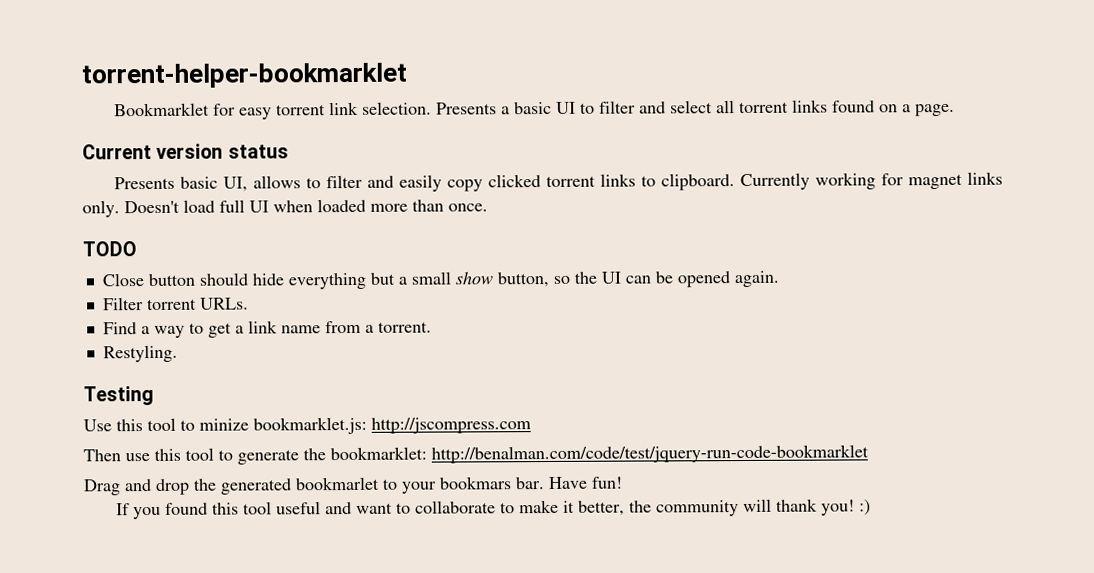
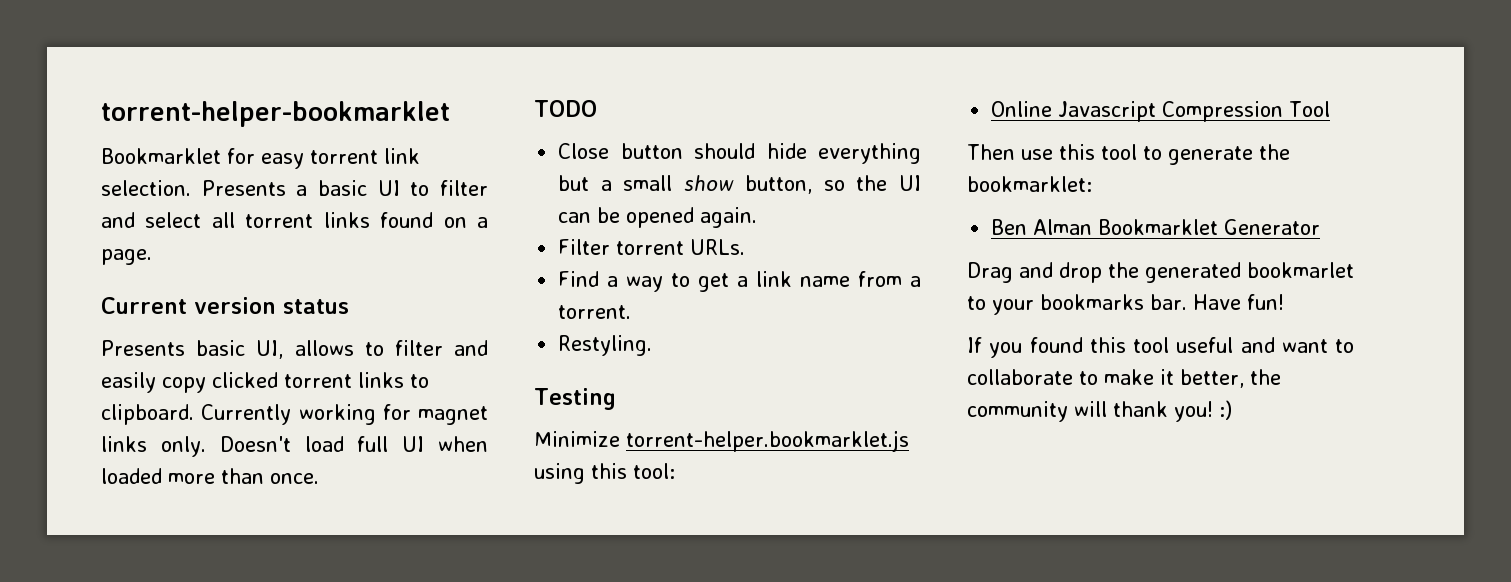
- Use this tool to minize bookmarklet.js: http://jscompress.com
+ Minimize torrent-helper.bookmarklet.js using this tool:
+ Online Javascript Compression Tool
- Then use this tool to generate the bookmarklet: http://benalman.com/code/test/jquery-run-code-bookmarklet
+ Then use this tool to generate the bookmarklet:
+ Ben Alman Bookmarklet Generator
- Drag and drop the generated bookmarlet to your bookmars bar.
+ Drag and drop the generated bookmarlet to your bookmarks bar.

